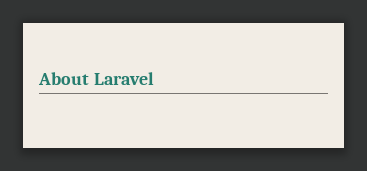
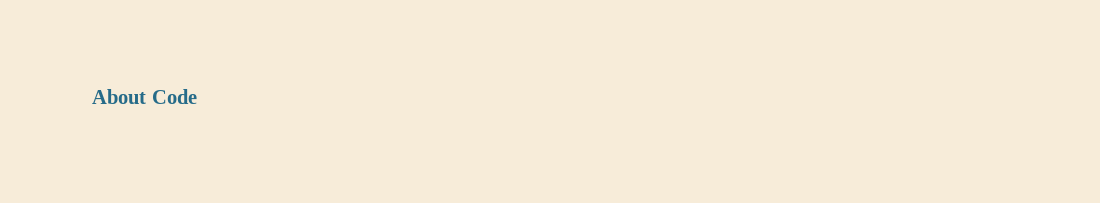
- About Laravel
+ About Code

